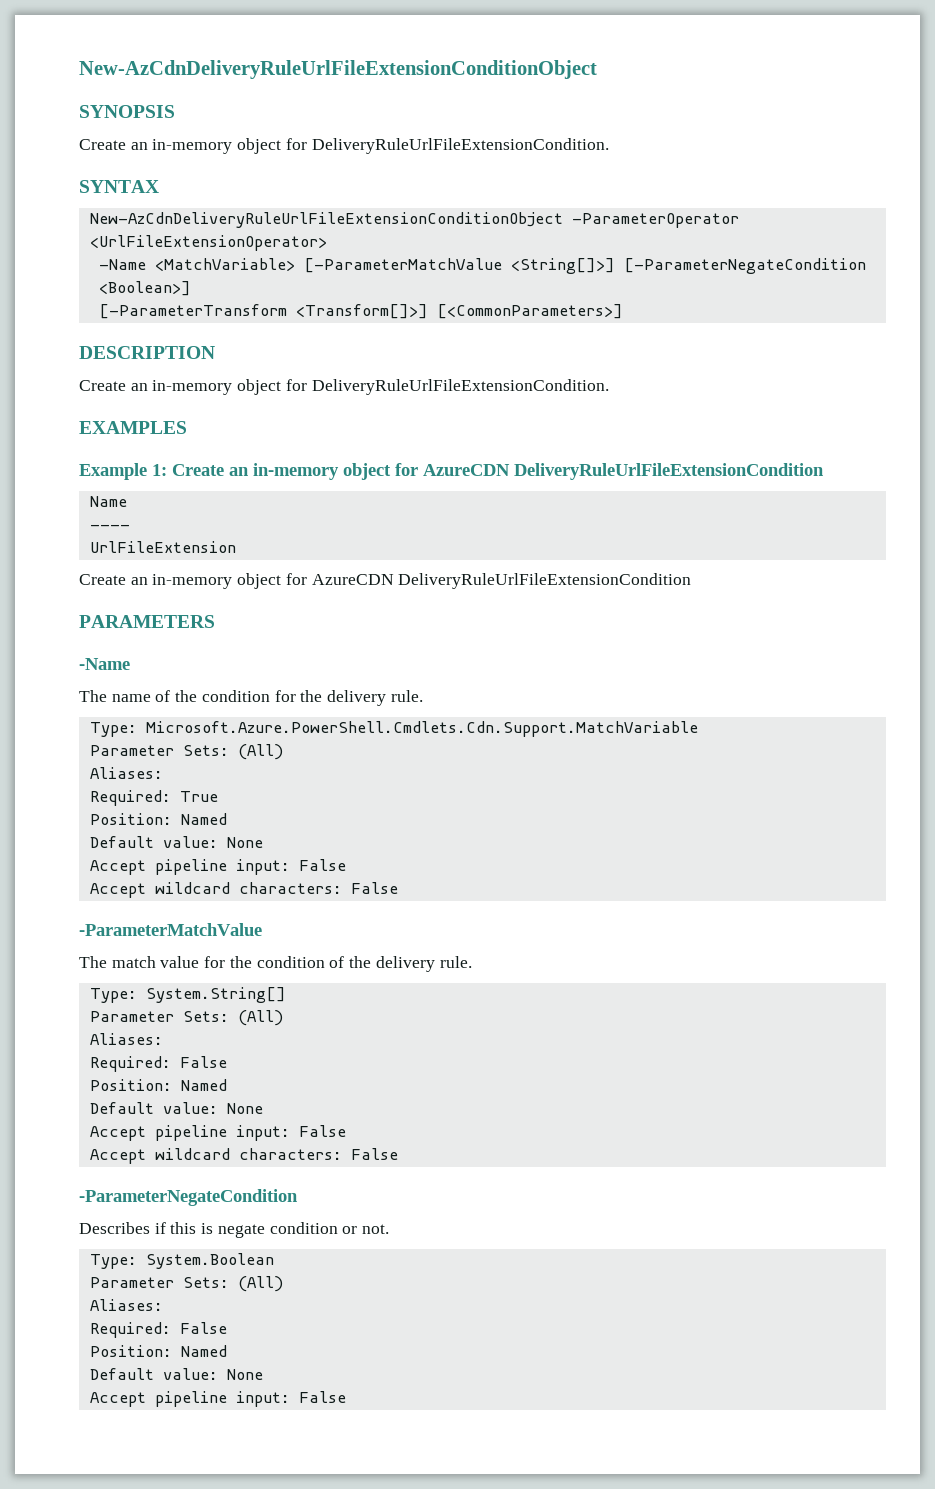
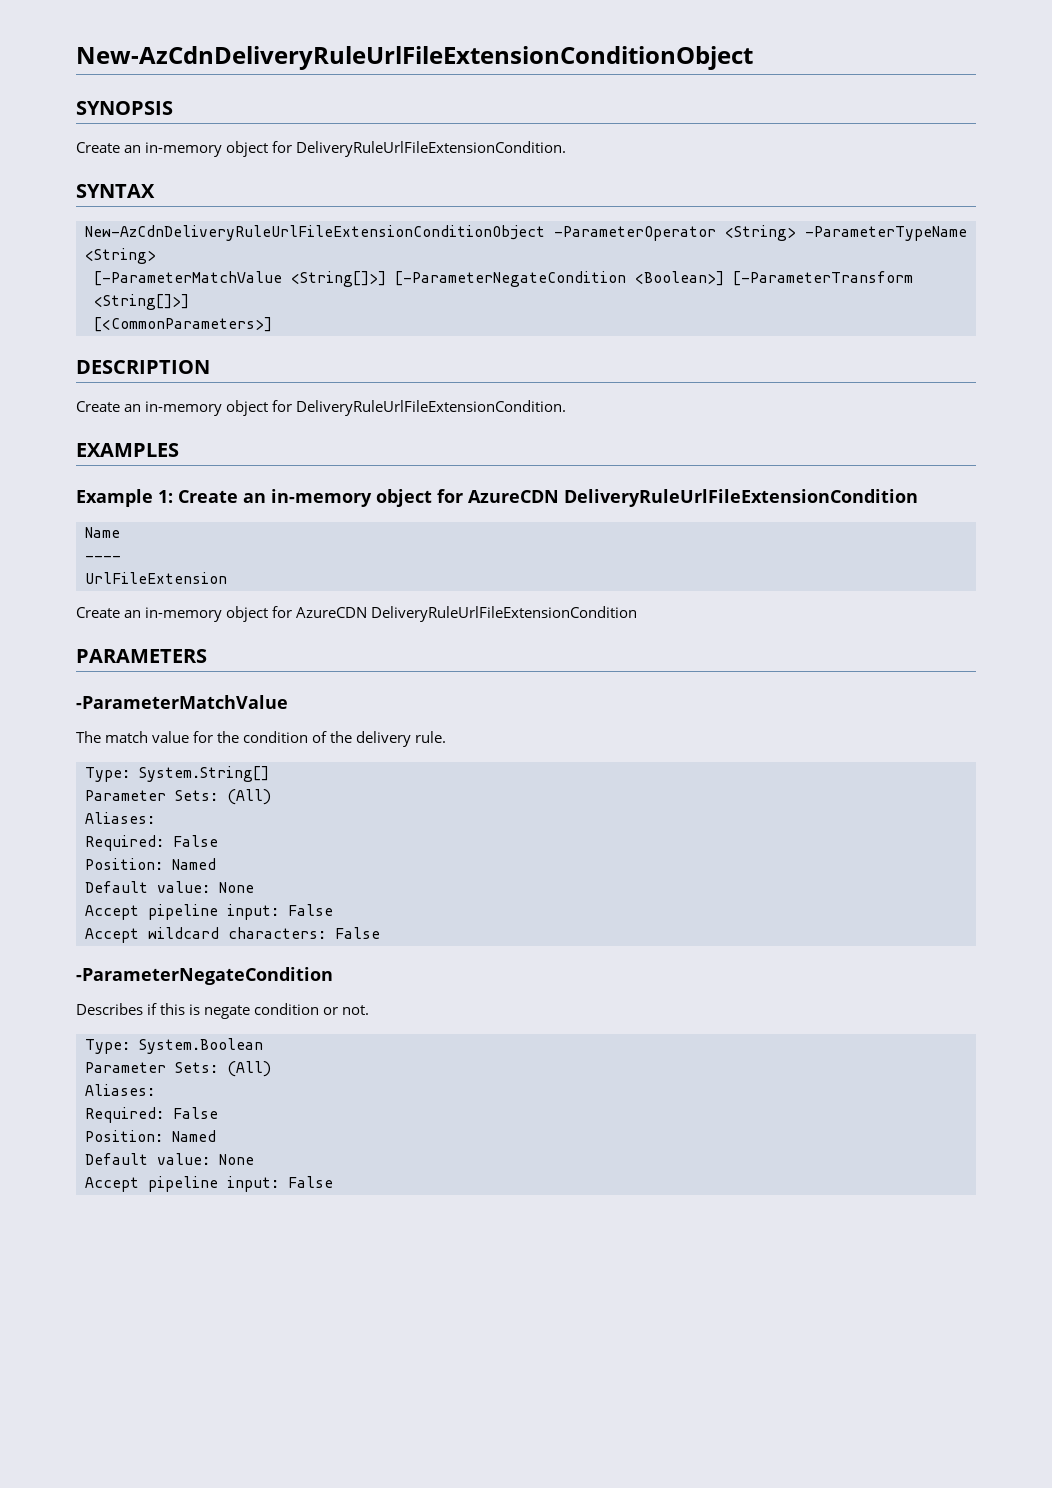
- New-AzCdnDeliveryRuleUrlFileExtensionConditionObject -ParameterOperator <UrlFileExtensionOperator>
- -Name <MatchVariable> [-ParameterMatchValue <String[]>] [-ParameterNegateCondition <Boolean>]
- [-ParameterTransform <Transform[]>] [<CommonParameters>]
+ New-AzCdnDeliveryRuleUrlFileExtensionConditionObject -ParameterOperator <String> -ParameterTypeName <String>
+ [-ParameterMatchValue <String[]>] [-ParameterNegateCondition <Boolean>] [-ParameterTransform <String[]>]
+ [<CommonParameters>]
  PARAMETERS
- -Name
- The name of the condition for the delivery rule.
- Type: Microsoft.Azure.PowerShell.Cmdlets.Cdn.Support.MatchVariable
- Parameter Sets: (All)
- Aliases:
- Required: True
- Position: Named
- Default value: None
- Accept pipeline input: False
- Accept wildcard characters: False

